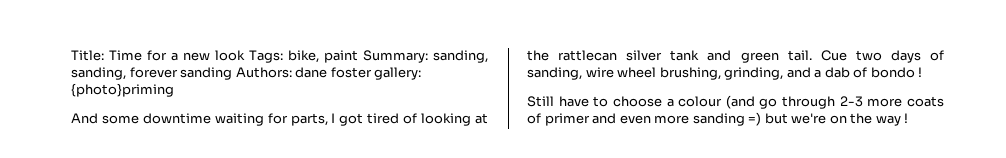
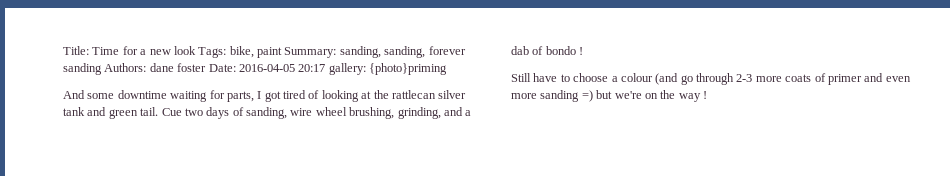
- Title: Time for a new look Tags: bike, paint Summary: sanding, sanding, forever sanding Authors: dane foster gallery: {photo}priming
+ Title: Time for a new look Tags: bike, paint Summary: sanding, sanding, forever sanding Authors: dane foster Date: 2016-04-05 20:17 gallery: {photo}priming

